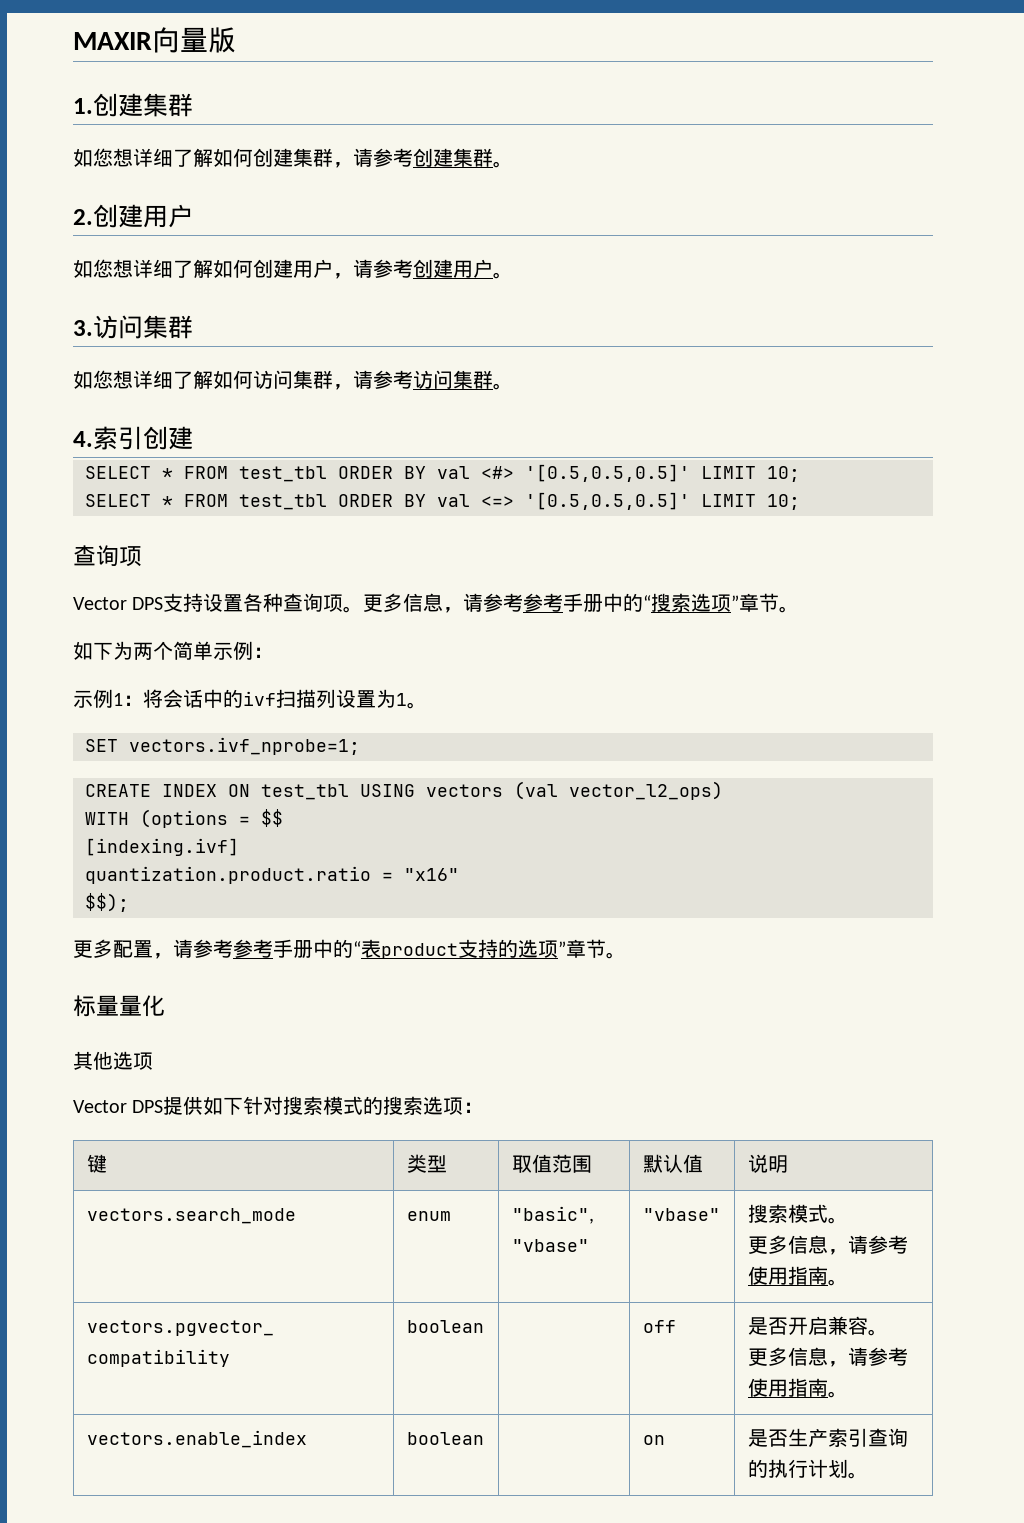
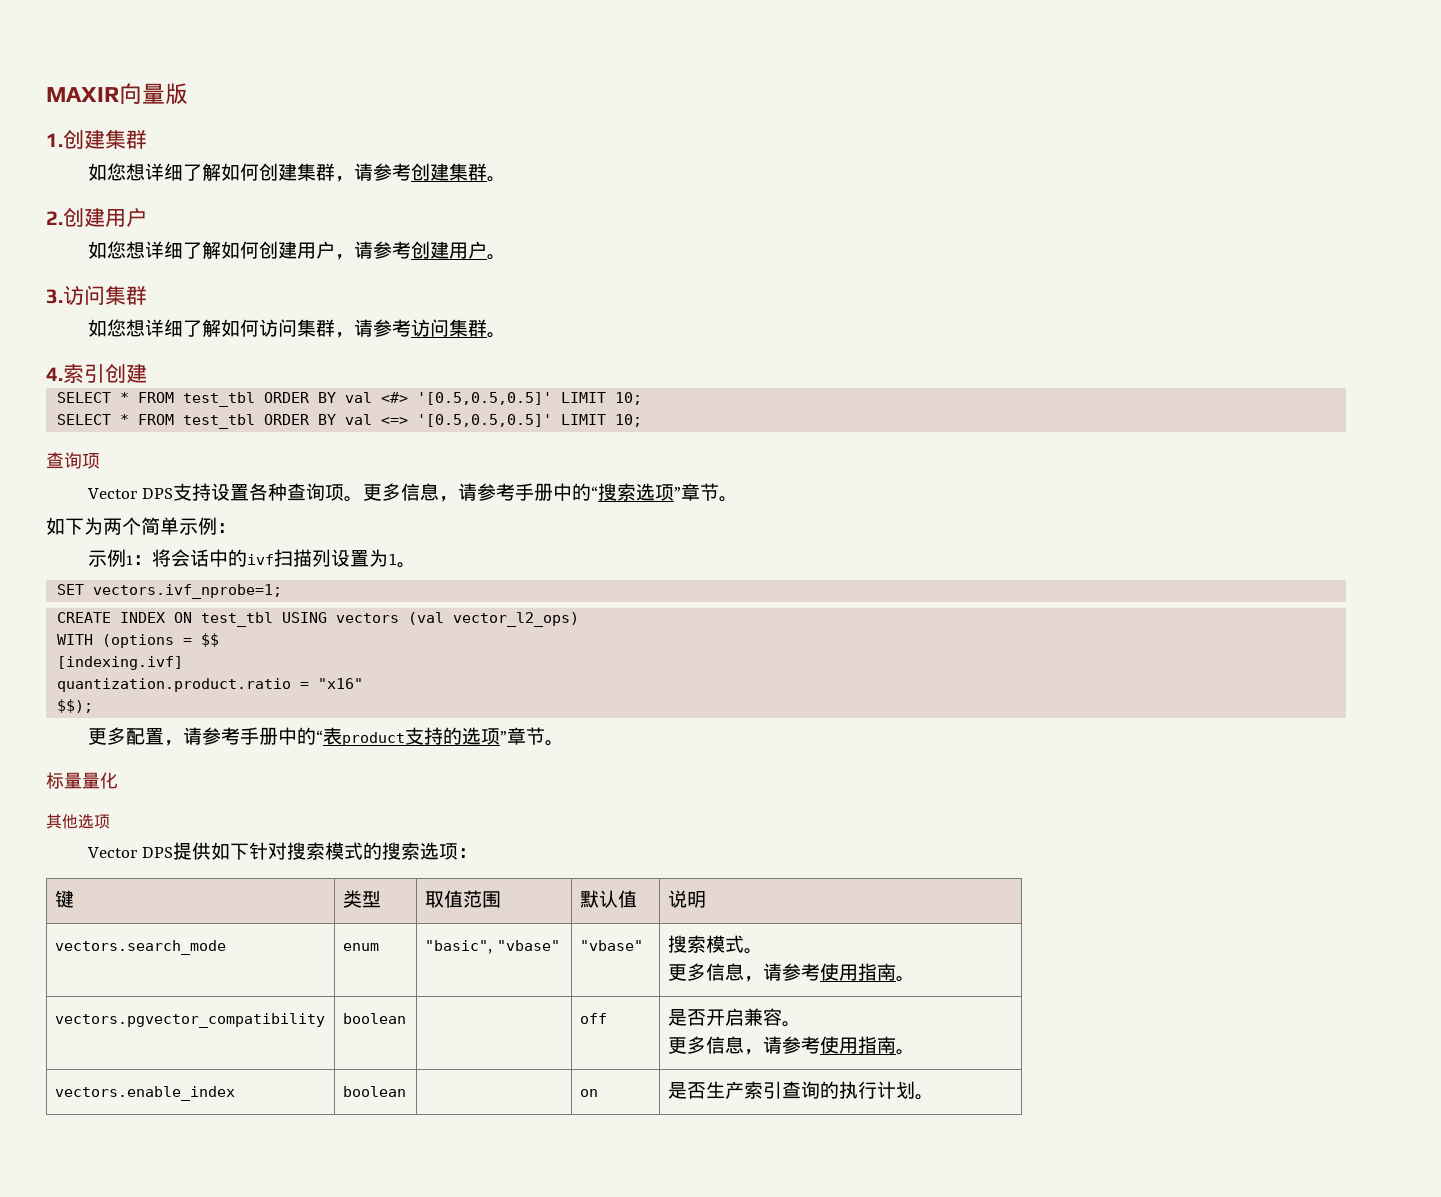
- 更多信息，请参考参考手册中的“搜索选项”章节。
+ 更多信息，请参考手册中的“搜索选项”章节。
- 更多配置，请参考参考手册中的“表product支持的选项”章节。
+ 更多配置，请参考手册中的“表product支持的选项”章节。

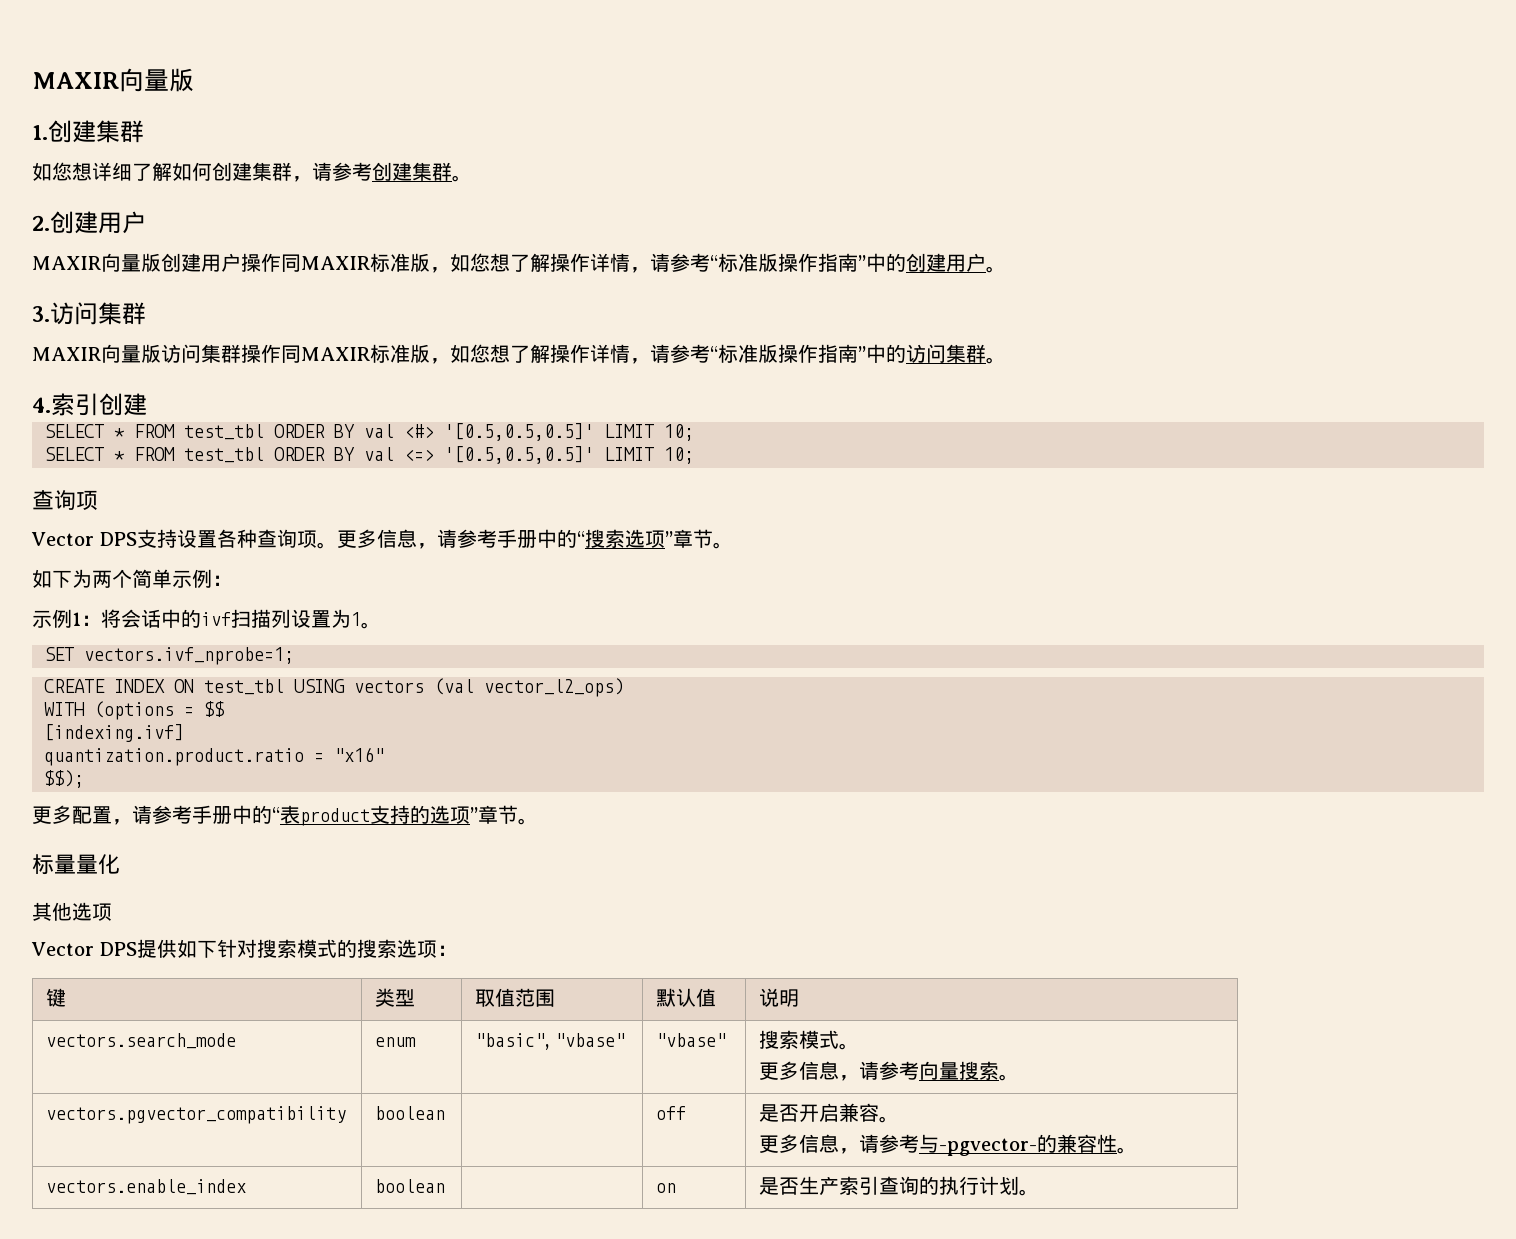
- 如您想详细了解如何创建用户，请参考创建用户。
+ MAXIR向量版创建用户操作同MAXIR标准版，如您想了解操作详情，请参考“标准版操作指南”中的创建用户。
- 如您想详细了解如何访问集群，请参考访问集群。
+ MAXIR向量版访问集群操作同MAXIR标准版，如您想了解操作详情，请参考“标准版操作指南”中的访问集群。
  vectors.search_mode | enum | "basic", "vbase" | "vbase" | 搜索模式。
- 更多信息，请参考使用指南。
+ 更多信息，请参考向量搜索。
  vectors.pgvector_compatibility | boolean | | off | 是否开启兼容。
- 更多信息，请参考使用指南。
+ 更多信息，请参考与-pgvector-的兼容性。

